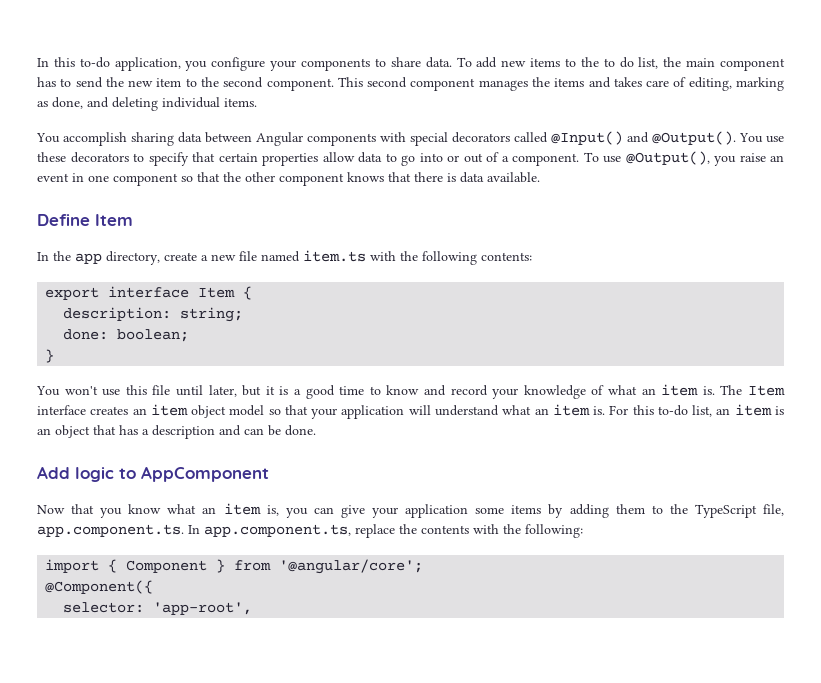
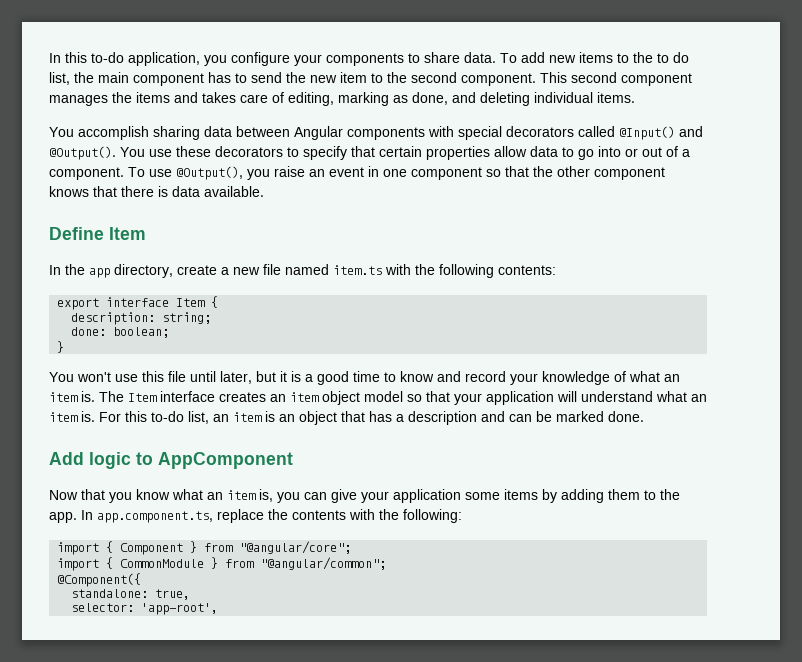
- For this to-do list, an item is an object that has a description and can be done.
+ For this to-do list, an item is an object that has a description and can be marked done.
- Now that you know what an item is, you can give your application some items by adding them to the TypeScript file, app.component.ts. In app.component.ts, replace the contents with the following:
+ Now that you know what an item is, you can give your application some items by adding them to the app. In app.component.ts, replace the contents with the following:
- import { Component } from '@angular/core';
+ import { Component } from "@angular/core";
+ import { CommonModule } from "@angular/common";
+ standalone: true,

